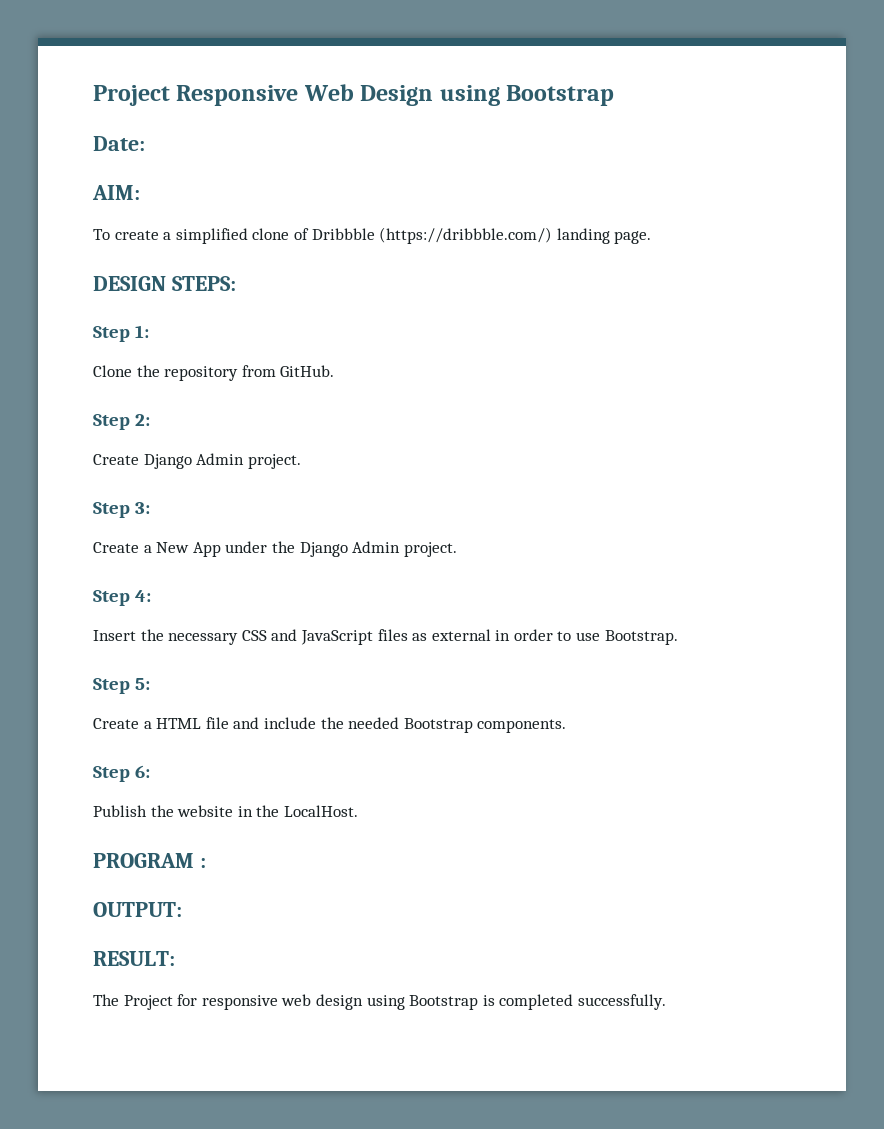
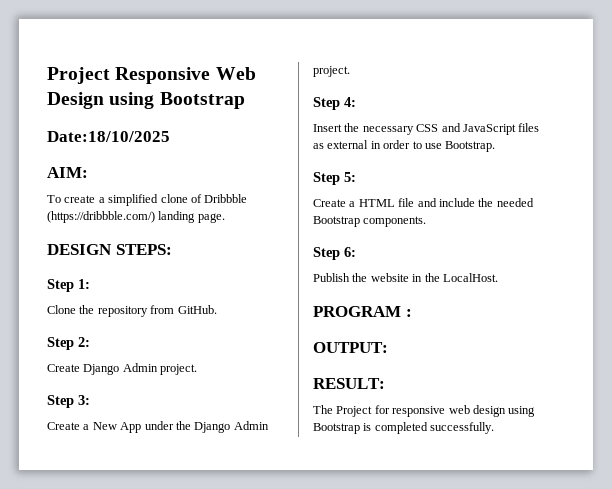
- Date:
+ Date:18/10/2025

